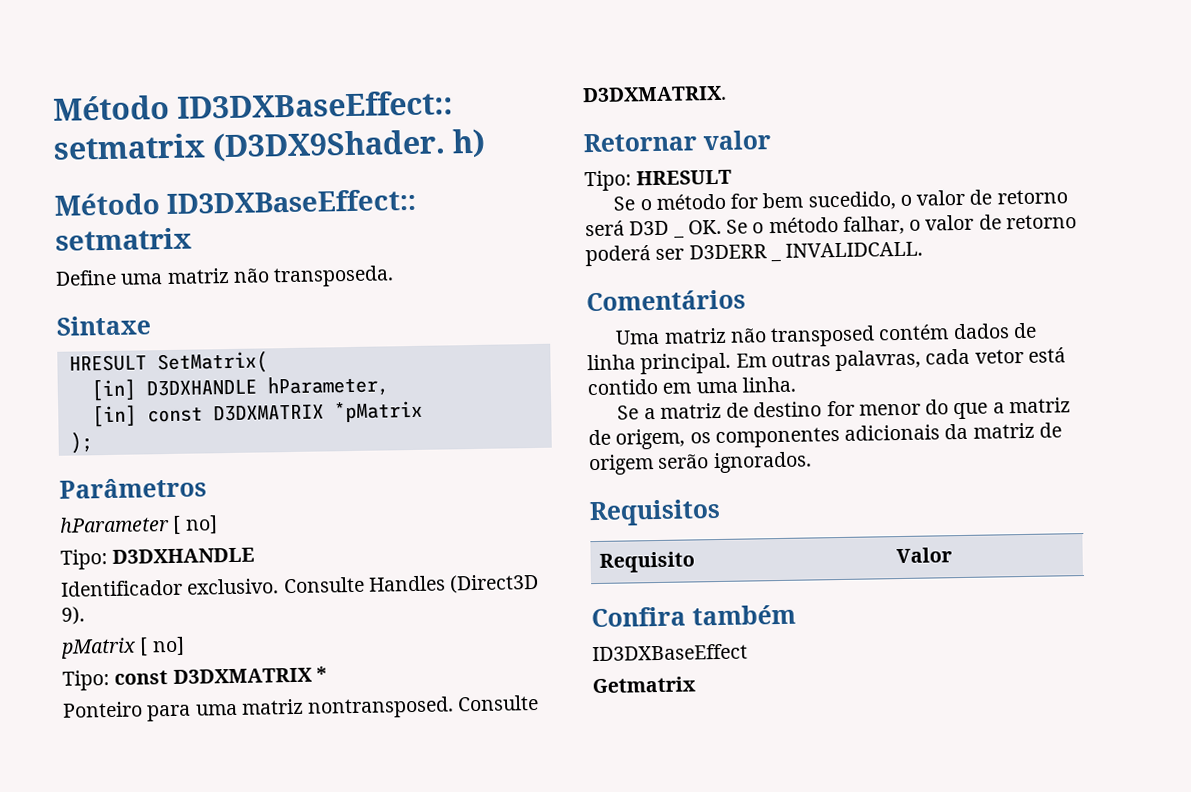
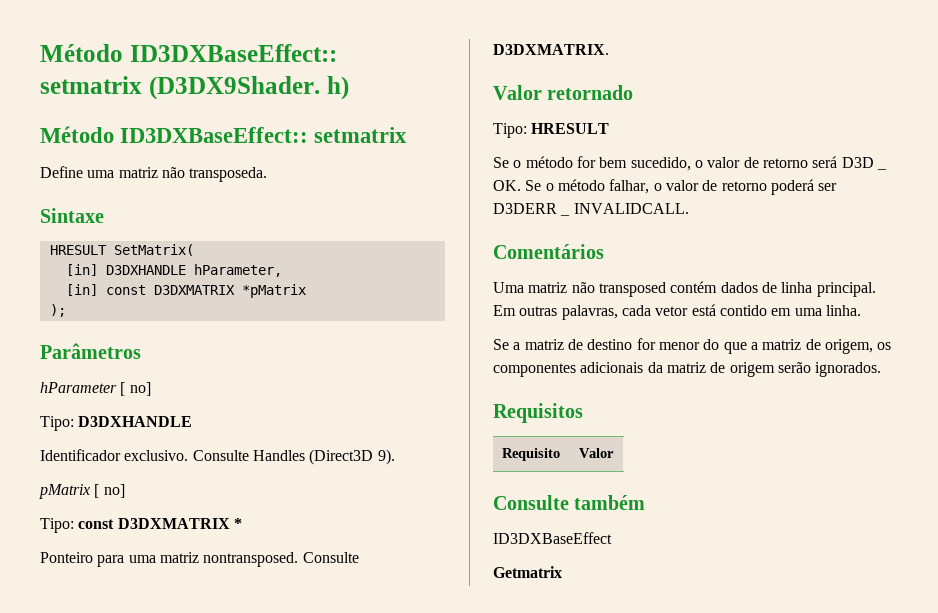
- Retornar valor
+ Valor retornado
- Confira também
+ Consulte também

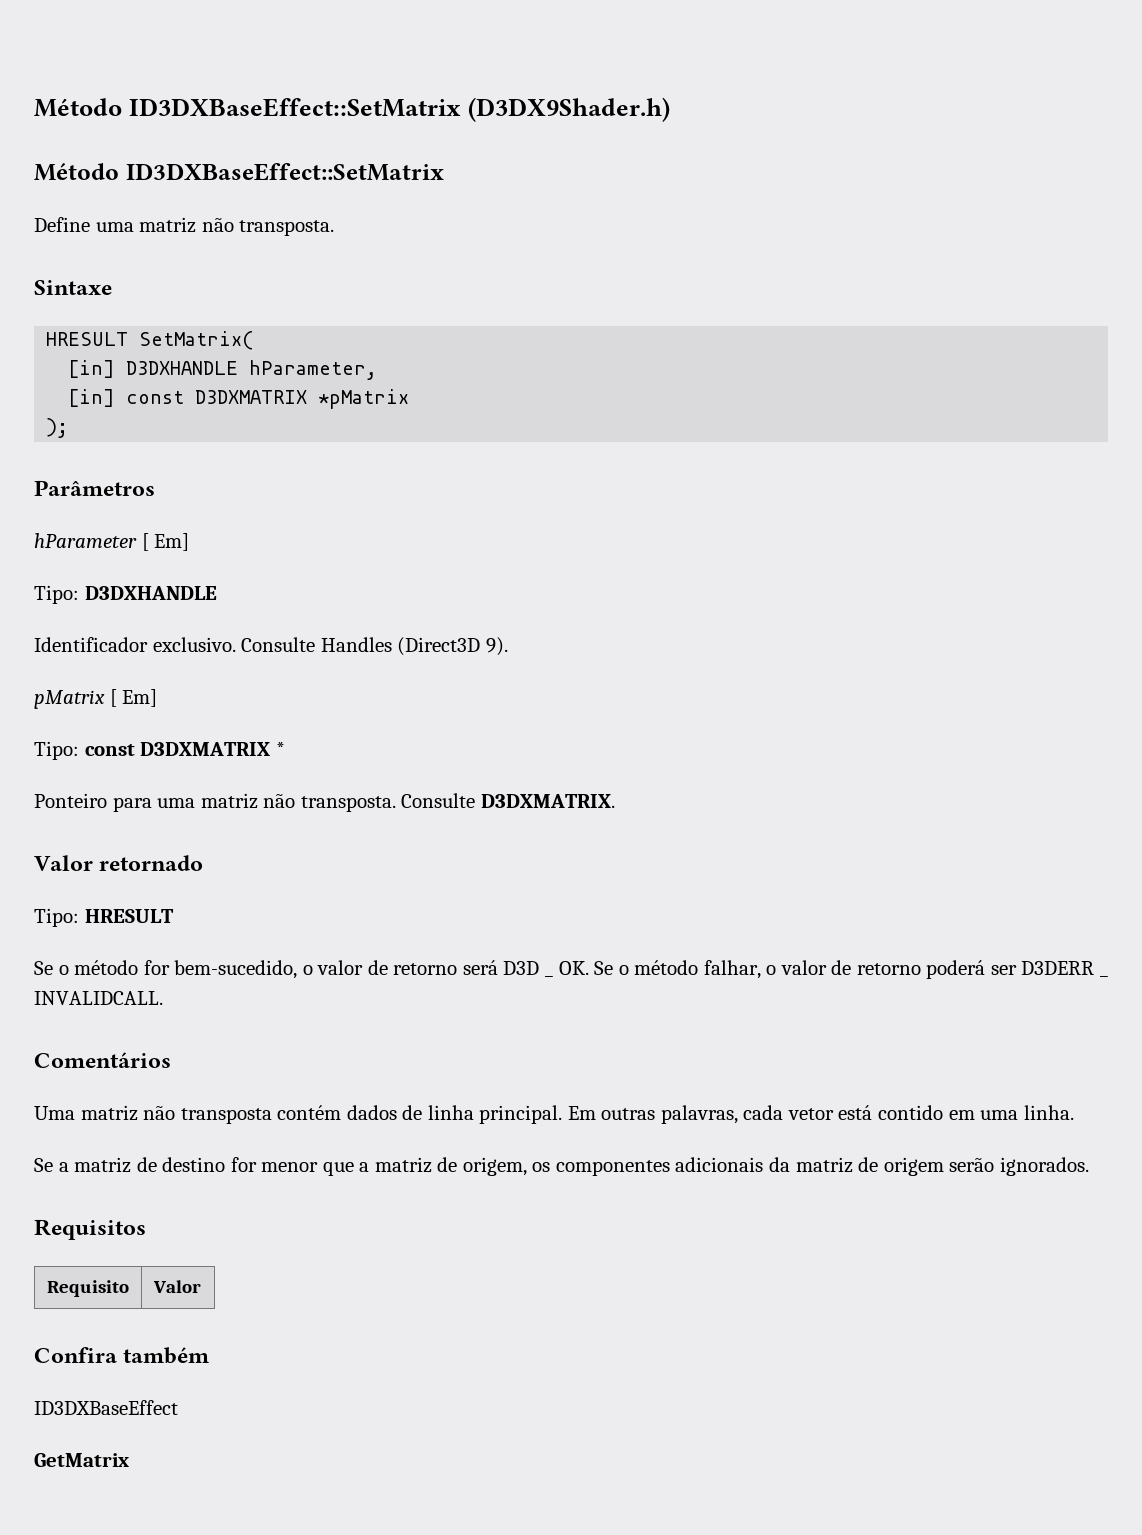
- Método ID3DXBaseEffect:: setmatrix (D3DX9Shader. h)
- Método ID3DXBaseEffect:: setmatrix
+ Método ID3DXBaseEffect::SetMatrix (D3DX9Shader.h)
+ Método ID3DXBaseEffect::SetMatrix
- Define uma matriz não transposeda.
+ Define uma matriz não transposta.
- hParameter [ no]
+ hParameter [ Em]
- pMatrix [ no]
+ pMatrix [ Em]
- Ponteiro para uma matriz nontransposed.
+ Ponteiro para uma matriz não transposta.
- Se o método for bem sucedido, o valor de retorno será D3D _ OK. Se o método falhar, o valor de retorno poderá ser D3DERR _ INVALIDCALL.
+ Se o método for bem-sucedido, o valor de retorno será D3D _ OK. Se o método falhar, o valor de retorno poderá ser D3DERR _ INVALIDCALL.
- Uma matriz não transposed contém dados de linha principal.
+ Uma matriz não transposta contém dados de linha principal.
- Se a matriz de destino for menor do que a matriz de origem, os componentes adicionais da matriz de origem serão ignorados.
+ Se a matriz de destino for menor que a matriz de origem, os componentes adicionais da matriz de origem serão ignorados.
- Consulte também
+ Confira também
- Getmatrix
+ GetMatrix

